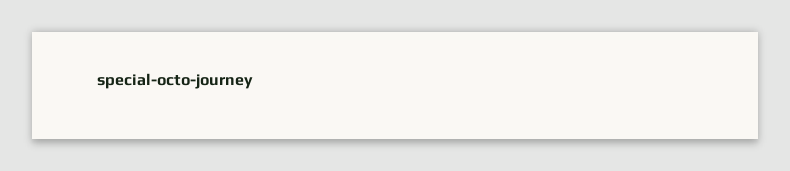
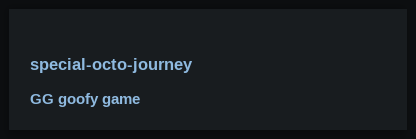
+ GG goofy game

